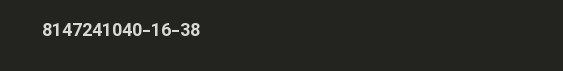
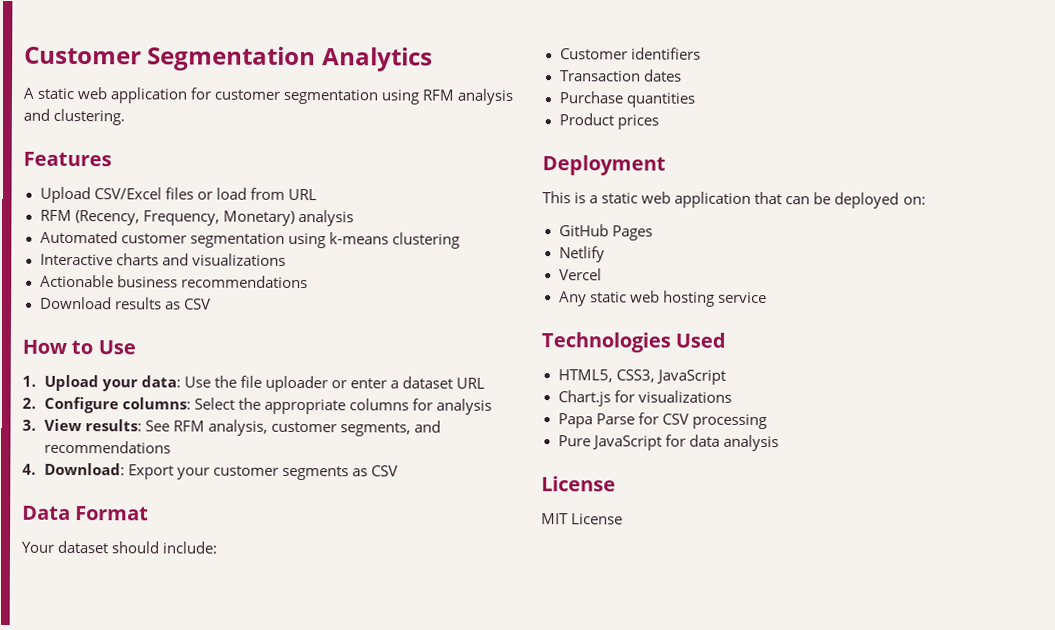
- 8147241040-16-38
+ Customer Segmentation Analytics
+ A static web application for customer segmentation using RFM analysis and clustering.
+ Features
+ Upload CSV/Excel files or load from URL
+ RFM (Recency, Frequency, Monetary) analysis
+ Automated customer segmentation using k-means clustering
+ Interactive charts and visualizations
+ Actionable business recommendations
+ Download results as CSV
+ How to Use
+ 1. Upload your data: Use the file uploader or enter a dataset URL
+ 2. Configure columns: Select the appropriate columns for analysis
+ 3. View results: See RFM analysis, customer segments, and recommendations
+ 4. Download: Export your customer segments as CSV
+ Data Format
+ Your dataset should include:
+ Customer identifiers
+ Transaction dates
+ Purchase quantities
+ Product prices
+ Deployment
+ This is a static web application that can be deployed on:
+ GitHub Pages
+ Netlify
+ Vercel
+ Any static web hosting service
+ Technologies Used
+ HTML5, CSS3, JavaScript
+ Chart.js for visualizations
+ Papa Parse for CSV processing
+ Pure JavaScript for data analysis
+ License
+ MIT License

